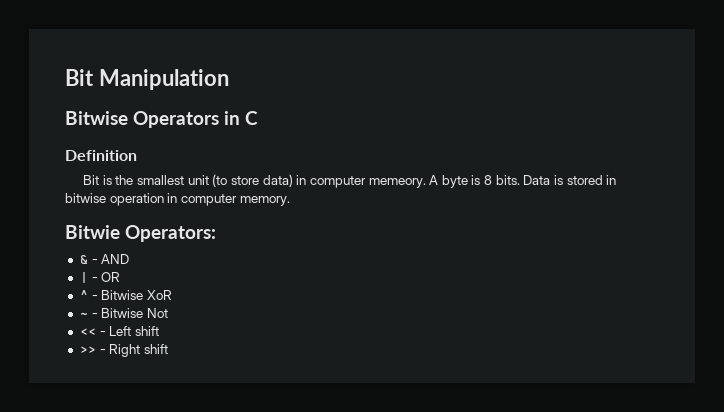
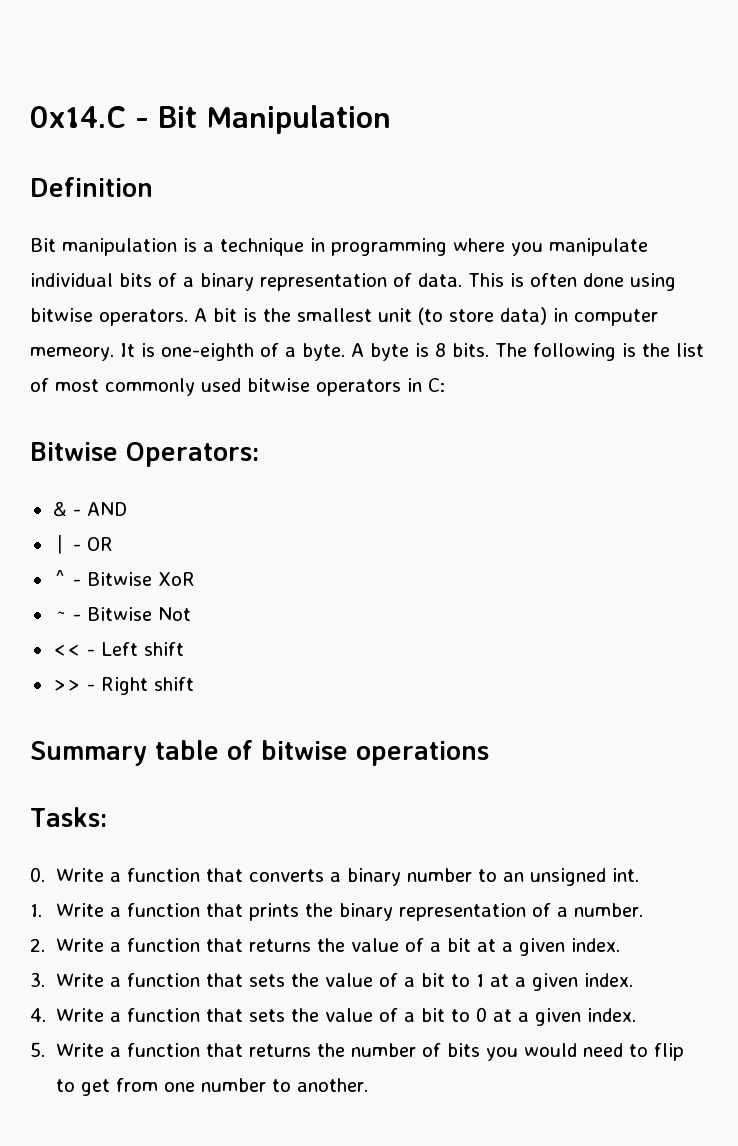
- Bit Manipulation
+ 0x14.C - Bit Manipulation
- Bitwise Operators in C
  Definition
- Bit is the smallest unit (to store data) in computer memeory.
+ Bit manipulation is a technique in programming where you manipulate individual bits of a binary representation of data. This is often done using bitwise operators. A bit is the smallest unit (to store data) in computer memeory.
+ It is one-eighth of a byte.
- Data is stored in bitwise operation in computer memory.
- Bitwie Operators:
+ The following is the list of most commonly used bitwise operators in C:
+ Bitwise Operators:
+ Summary table of bitwise operations
+ Tasks:
+ 0. Write a function that converts a binary number to an unsigned int.
+ 1. Write a function that prints the binary representation of a number.
+ 2. Write a function that returns the value of a bit at a given index.
+ 3. Write a function that sets the value of a bit to 1 at a given index.
+ 4. Write a function that sets the value of a bit to 0 at a given index.
+ 5. Write a function that returns the number of bits you would need to flip to get from one number to another.

